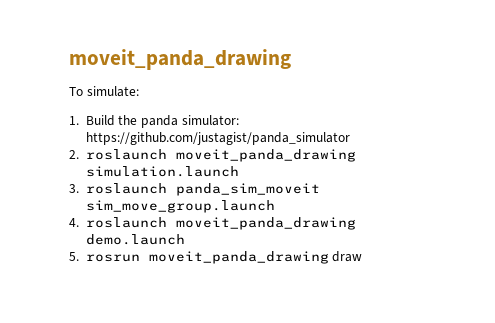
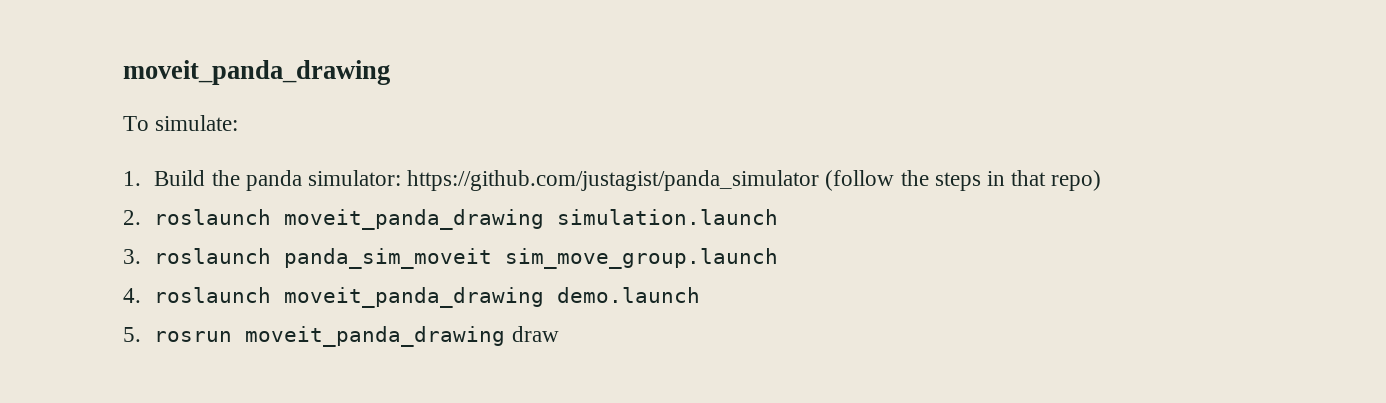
- 1. Build the panda simulator: https://github.com/justagist/panda_simulator
+ 1. Build the panda simulator: https://github.com/justagist/panda_simulator (follow the steps in that repo)

